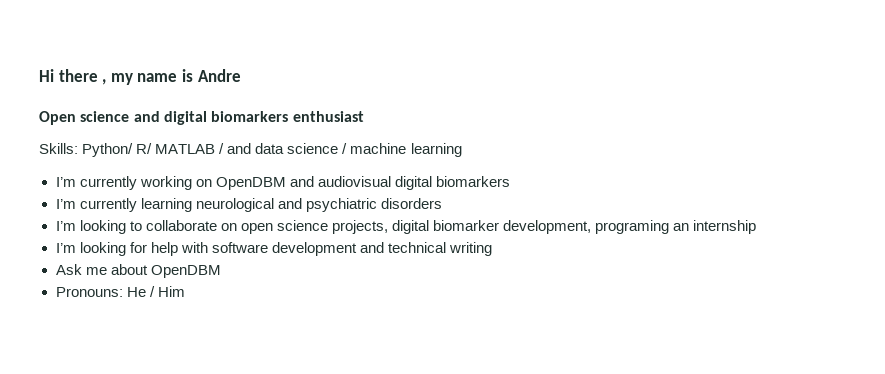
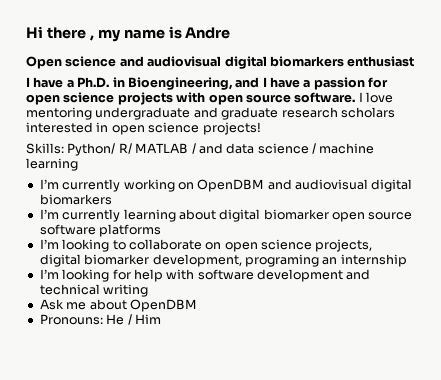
- Open science and digital biomarkers enthusiast
+ Open science and audiovisual digital biomarkers enthusiast
+ I have a Ph.D. in Bioengineering, and I have a passion for open science projects with open source software. I love mentoring undergraduate and graduate research scholars interested in open science projects!
- I’m currently learning neurological and psychiatric disorders
+ I’m currently learning about digital biomarker open source software platforms

